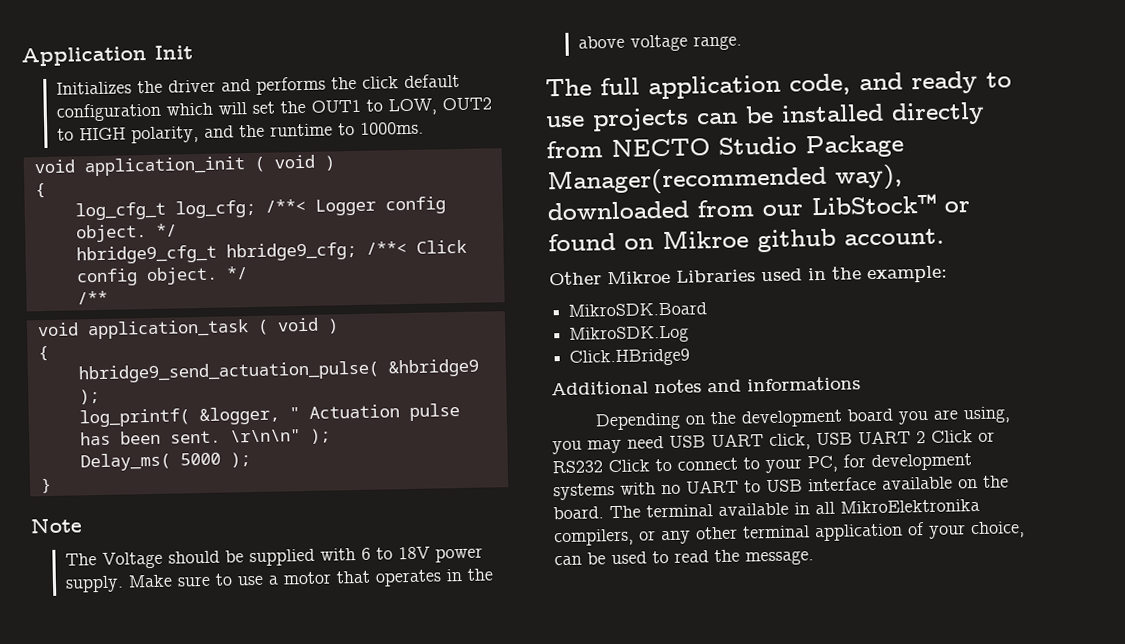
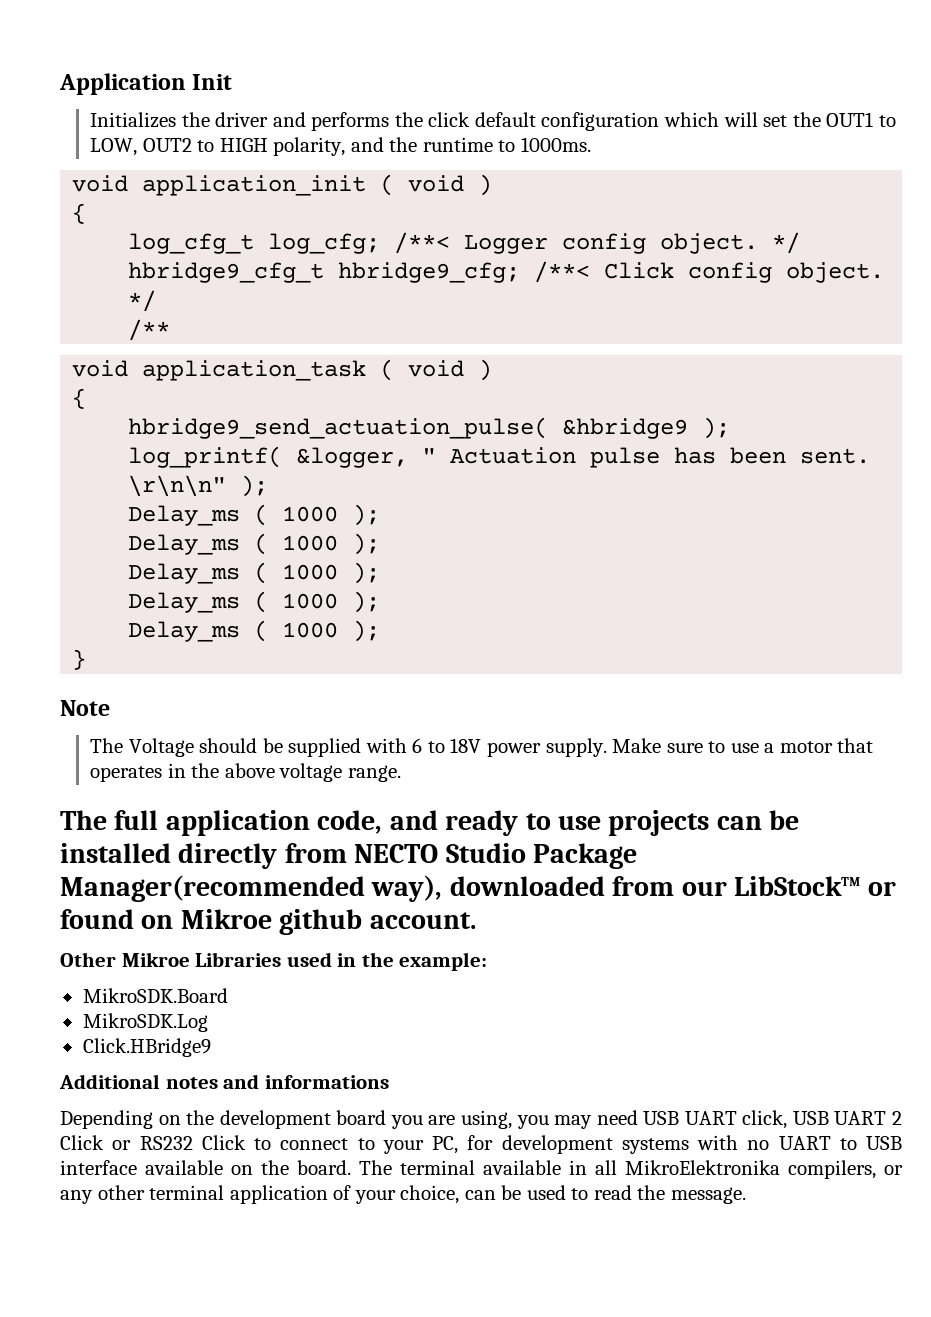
  \r\n\n" );
- Delay_ms( 5000 );
+ Delay_ms ( 1000 );
+ Delay_ms ( 1000 );
+ Delay_ms ( 1000 );
+ Delay_ms ( 1000 );
+ Delay_ms ( 1000 );

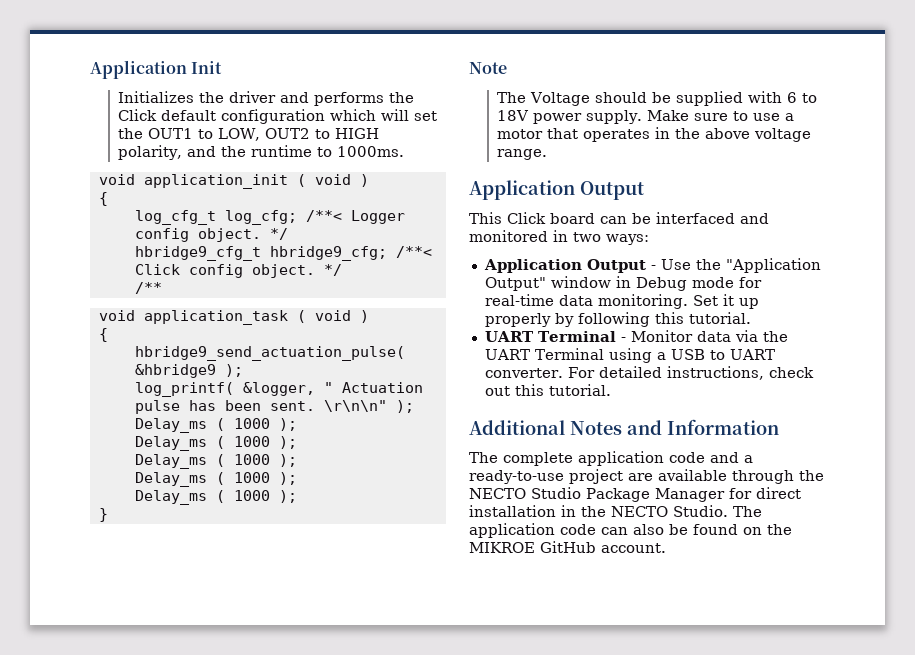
- Initializes the driver and performs the click default configuration which will set the OUT1 to LOW, OUT2 to HIGH polarity, and the runtime to 1000ms.
+ Initializes the driver and performs the Click default configuration which will set the OUT1 to LOW, OUT2 to HIGH polarity, and the runtime to 1000ms.
  Make sure to use a motor that operates in the above voltage range.
- The full application code, and ready to use projects can be installed directly from NECTO Studio Package Manager(recommended way), downloaded from our LibStock™ or found on Mikroe github account.
- Other Mikroe Libraries used in the example:
- MikroSDK.Board
- MikroSDK.Log
- Click.HBridge9
- Additional notes and informations
- Depending on the development board you are using, you may need USB UART click, USB UART 2 Click or RS232 Click to connect to your PC, for development systems with no UART to USB interface available on the board. The terminal available in all MikroElektronika compilers, or any other terminal application of your choice, can be used to read the message.
+ Application Output
+ This Click board can be interfaced and monitored in two ways:
+ Application Output - Use the "Application Output" window in Debug mode for real-time data monitoring. Set it up properly by following this tutorial.
+ UART Terminal - Monitor data via the UART Terminal using a USB to UART converter. For detailed instructions, check out this tutorial.
+ Additional Notes and Information
+ The complete application code and a ready-to-use project are available through the NECTO Studio Package Manager for direct installation in the NECTO Studio. The application code can also be found on the MIKROE GitHub account.

